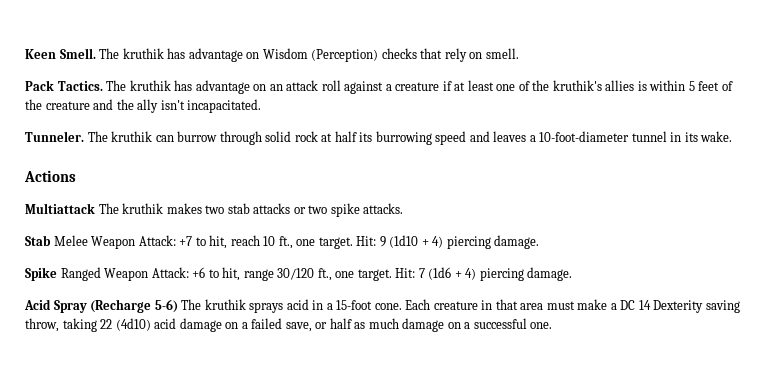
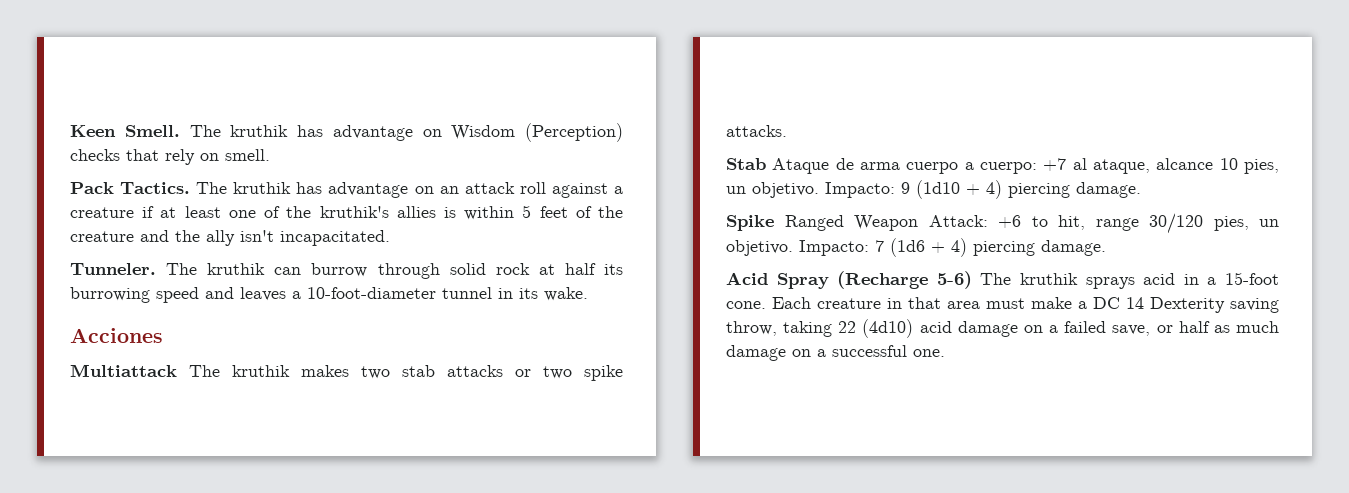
- Actions
+ Acciones
- Stab Melee Weapon Attack: +7 to hit, reach 10 ft., one target. Hit: 9 (1d10 + 4) piercing damage.
+ Stab Ataque de arma cuerpo a cuerpo: +7 al ataque, alcance 10 pies, un objetivo. Impacto: 9 (1d10 + 4) piercing damage.
- Spike Ranged Weapon Attack: +6 to hit, range 30/120 ft., one target. Hit: 7 (1d6 + 4) piercing damage.
+ Spike Ranged Weapon Attack: +6 to hit, range 30/120 pies, un objetivo. Impacto: 7 (1d6 + 4) piercing damage.

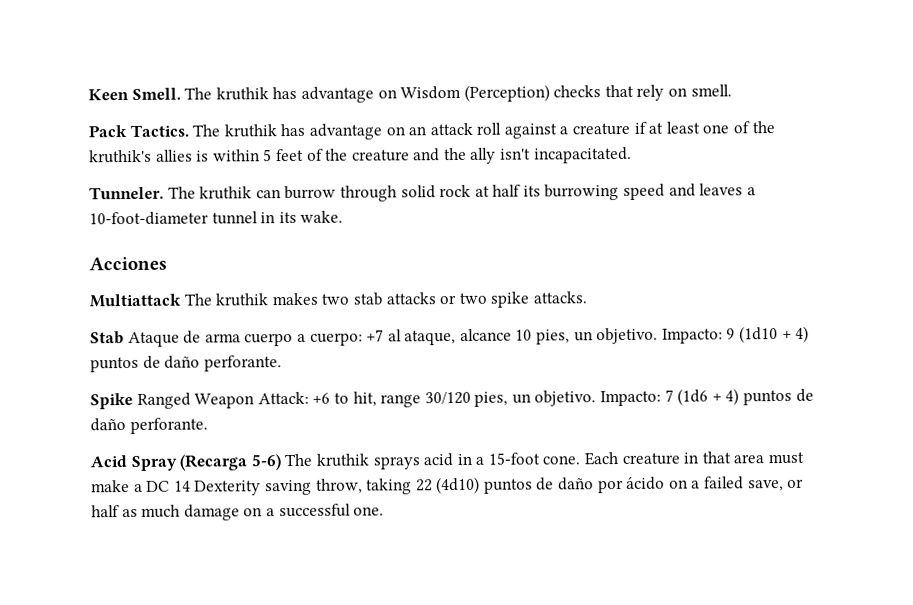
- Impacto: 9 (1d10 + 4) piercing damage.
+ Impacto: 9 (1d10 + 4) puntos de daño perforante.
- Impacto: 7 (1d6 + 4) piercing damage.
+ Impacto: 7 (1d6 + 4) puntos de daño perforante.
- Acid Spray (Recharge 5-6) The kruthik sprays acid in a 15-foot cone.
+ Acid Spray (Recarga 5-6) The kruthik sprays acid in a 15-foot cone.
- Each creature in that area must make a DC 14 Dexterity saving throw, taking 22 (4d10) acid damage on a failed save, or half as much damage on a successful one.
+ Each creature in that area must make a DC 14 Dexterity saving throw, taking 22 (4d10) puntos de daño por ácido on a failed save, or half as much damage on a successful one.

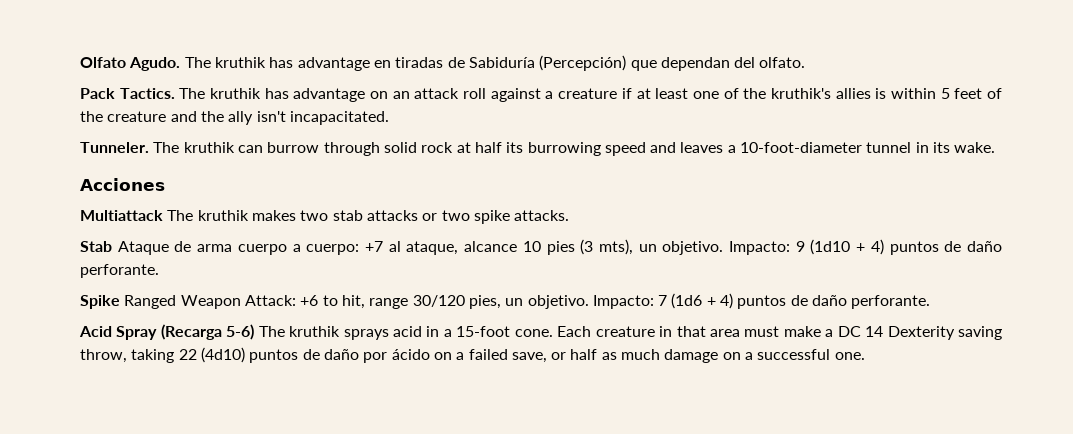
- Keen Smell. The kruthik has advantage on Wisdom (Perception) checks that rely on smell.
+ Olfato Agudo. The kruthik has advantage en tiradas de Sabiduría (Percepción) que dependan del olfato.
- Stab Ataque de arma cuerpo a cuerpo: +7 al ataque, alcance 10 pies, un objetivo.
+ Stab Ataque de arma cuerpo a cuerpo: +7 al ataque, alcance 10 pies (3 mts), un objetivo.

